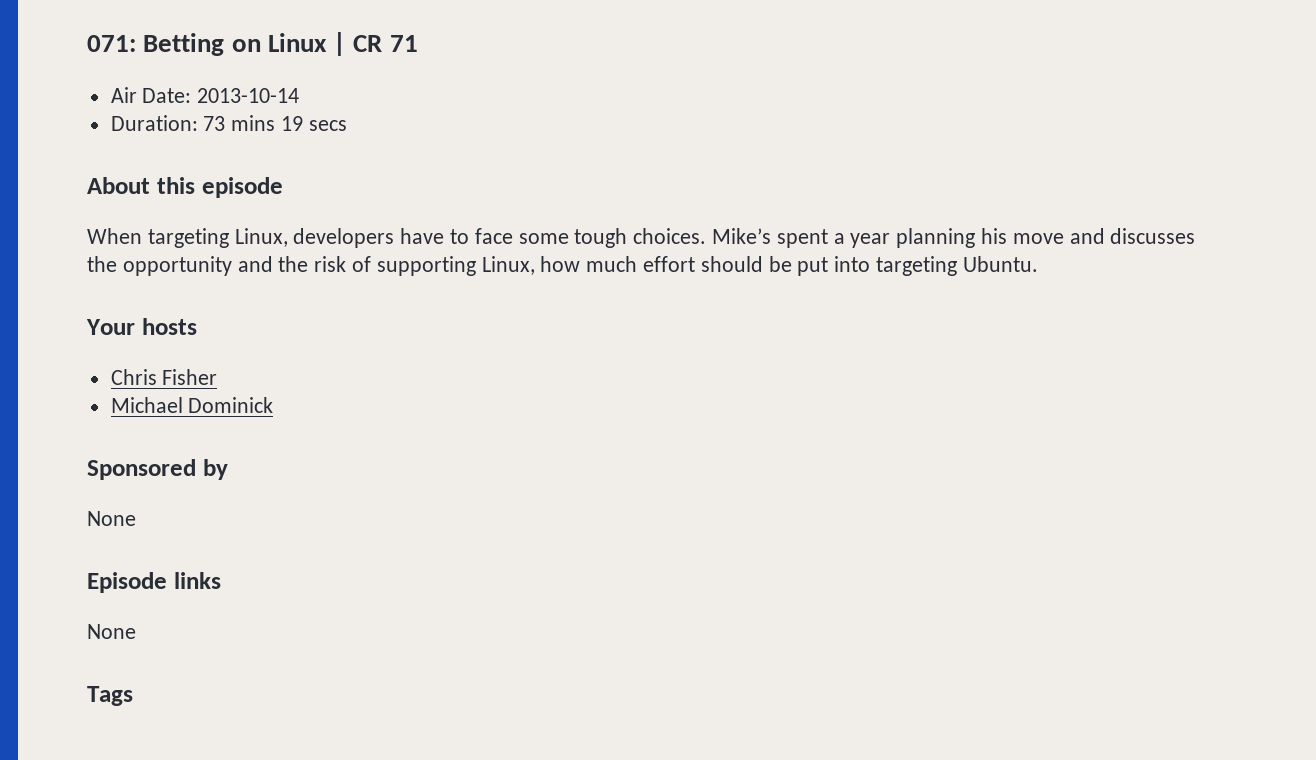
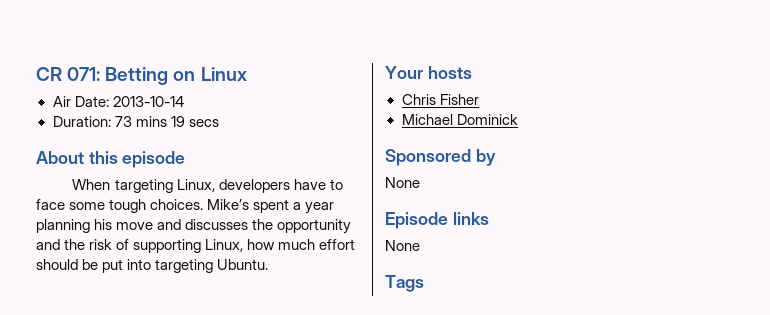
- 071: Betting on Linux | CR 71
+ CR 071: Betting on Linux

